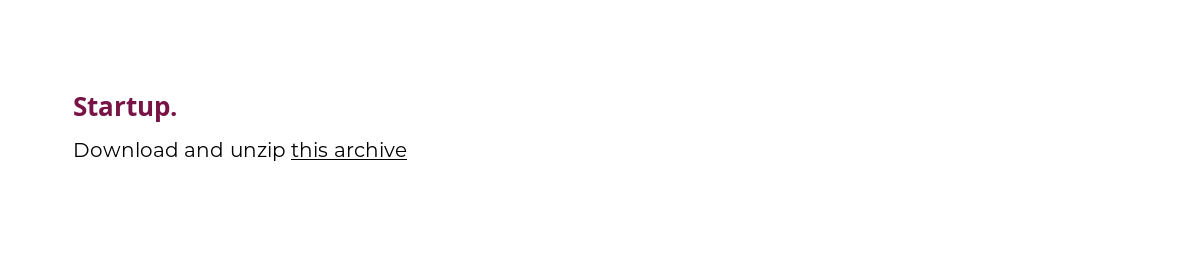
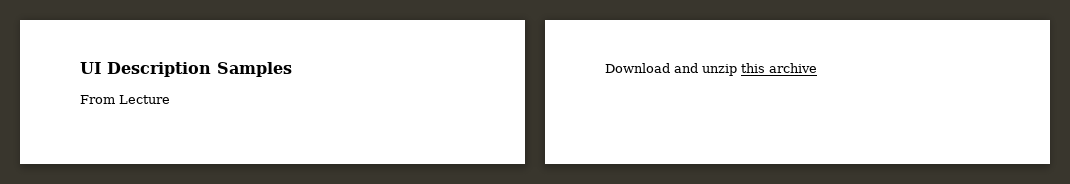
- Startup.
+ UI Description Samples
+ From Lecture

